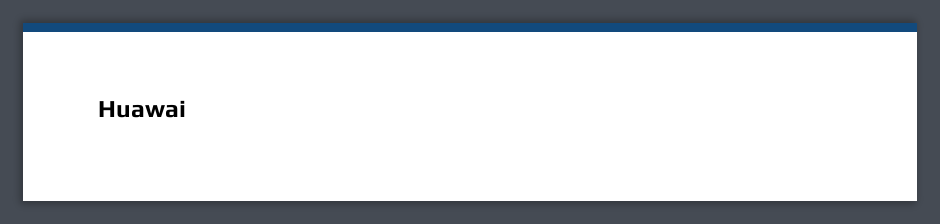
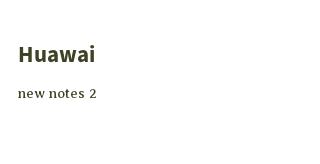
+ new notes 2

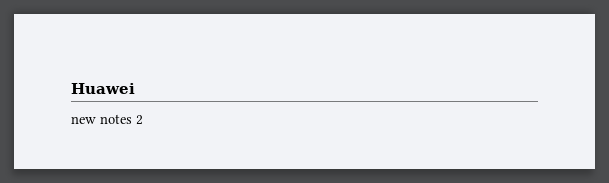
- Huawai
+ Huawei

